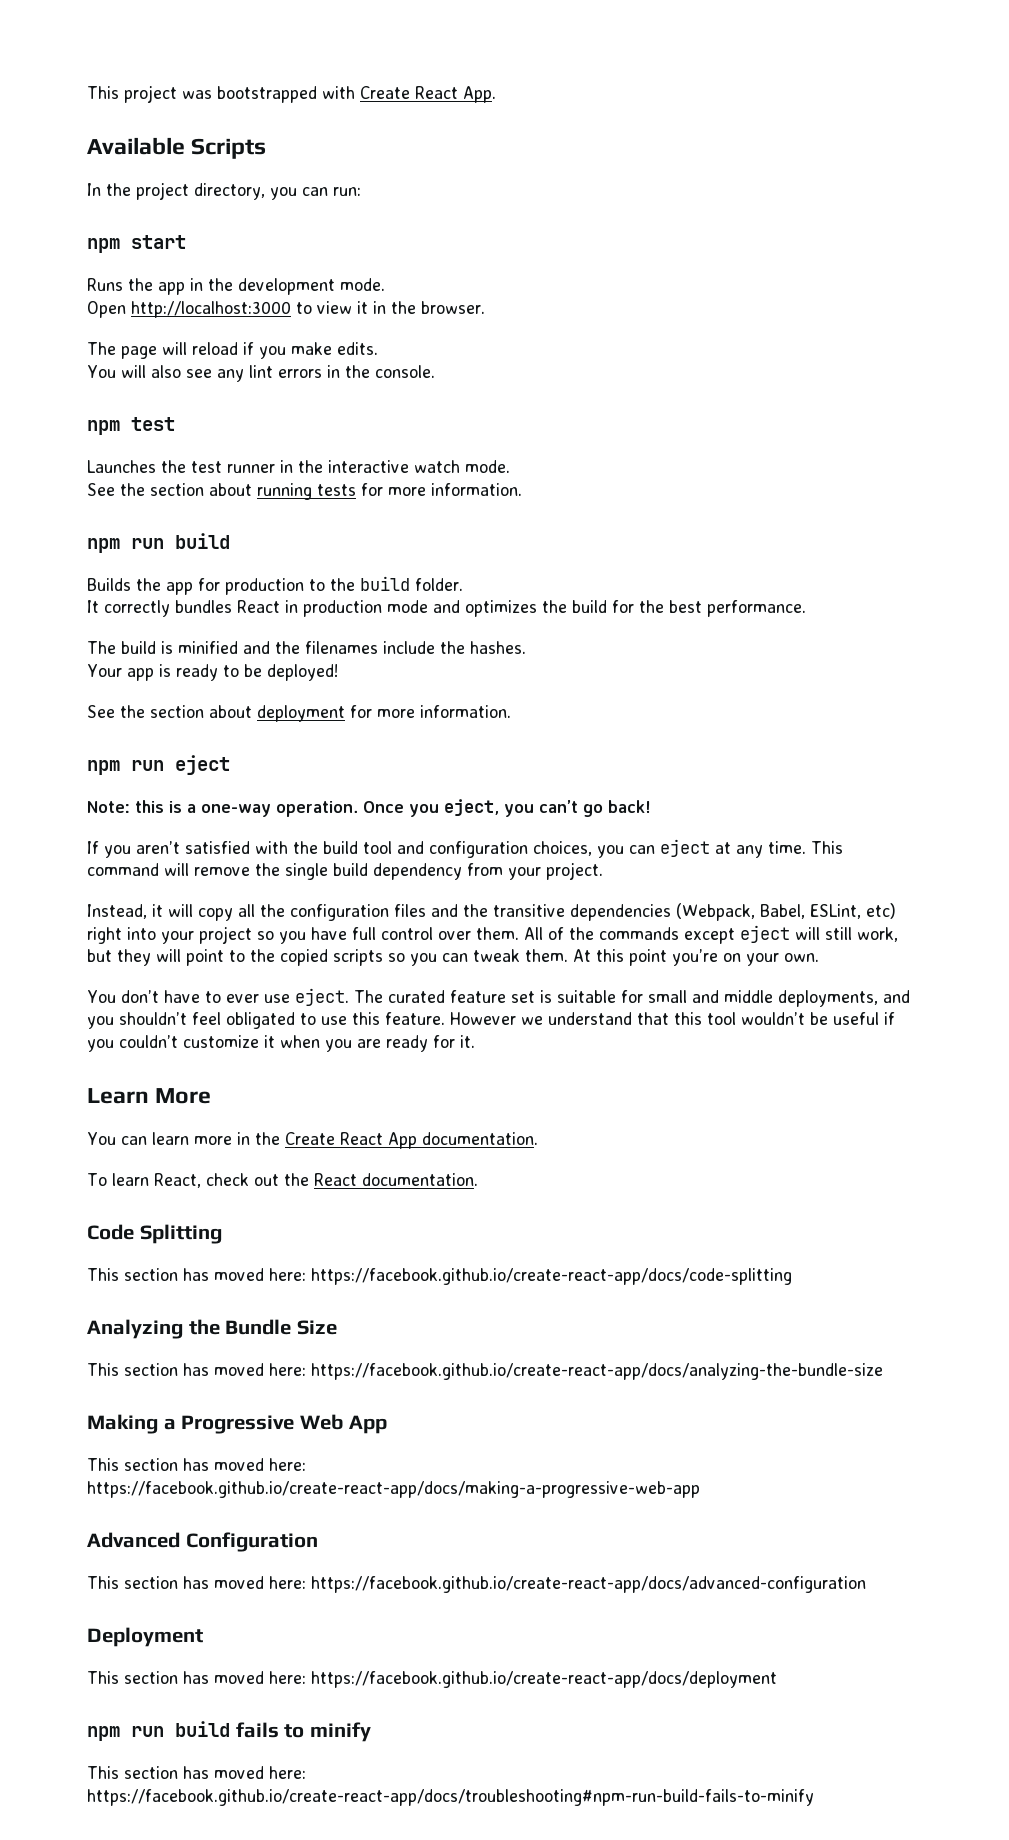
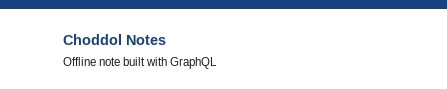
- This project was bootstrapped with Create React App.
- Available Scripts
- In the project directory, you can run:
- npm start
- Runs the app in the development mode.
- Open http://localhost:3000 to view it in the browser.
- The page will reload if you make edits.
- You will also see any lint errors in the console.
- npm test
- Launches the test runner in the interactive watch mode.
- See the section about running tests for more information.
- npm run build
- Builds the app for production to the build folder.
- It correctly bundles React in production mode and optimizes the build for the best performance.
- The build is minified and the filenames include the hashes.
- Your app is ready to be deployed!
- See the section about deployment for more information.
- npm run eject
- Note: this is a one-way operation. Once you eject, you can’t go back!
- If you aren’t satisfied with the build tool and configuration choices, you can eject at any time. This command will remove the single build dependency from your project.
- Instead, it will copy all the configuration files and the transitive dependencies (Webpack, Babel, ESLint, etc) right into your project so you have full control over them. All of the commands except eject will still work, but they will point to the copied scripts so you can tweak them. At this point you’re on your own.
- You don’t have to ever use eject. The curated feature set is suitable for small and middle deployments, and you shouldn’t feel obligated to use this feature. However we understand that this tool wouldn’t be useful if you couldn’t customize it when you are ready for it.
- Learn More
- You can learn more in the Create React App documentation.
- To learn React, check out the React documentation.
- Code Splitting
- This section has moved here: https://facebook.github.io/create-react-app/docs/code-splitting
- Analyzing the Bundle Size
- This section has moved here: https://facebook.github.io/create-react-app/docs/analyzing-the-bundle-size
- Making a Progressive Web App
- This section has moved here: https://facebook.github.io/create-react-app/docs/making-a-progressive-web-app
- Advanced Configuration
- This section has moved here: https://facebook.github.io/create-react-app/docs/advanced-configuration
- Deployment
- This section has moved here: https://facebook.github.io/create-react-app/docs/deployment
- npm run build fails to minify
- This section has moved here: https://facebook.github.io/create-react-app/docs/troubleshooting#npm-run-build-fails-to-minify
+ Choddol Notes
+ Offline note built with GraphQL

